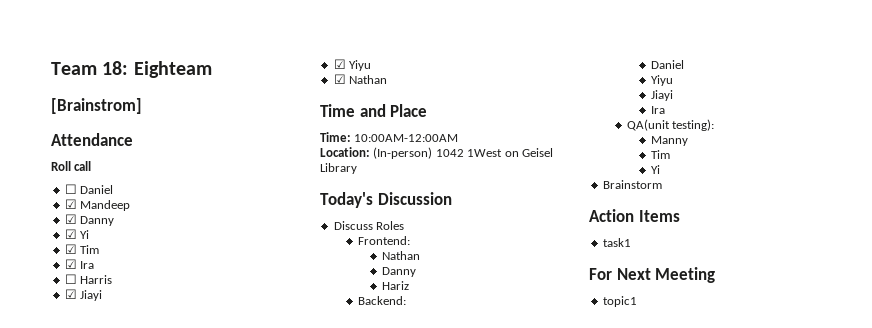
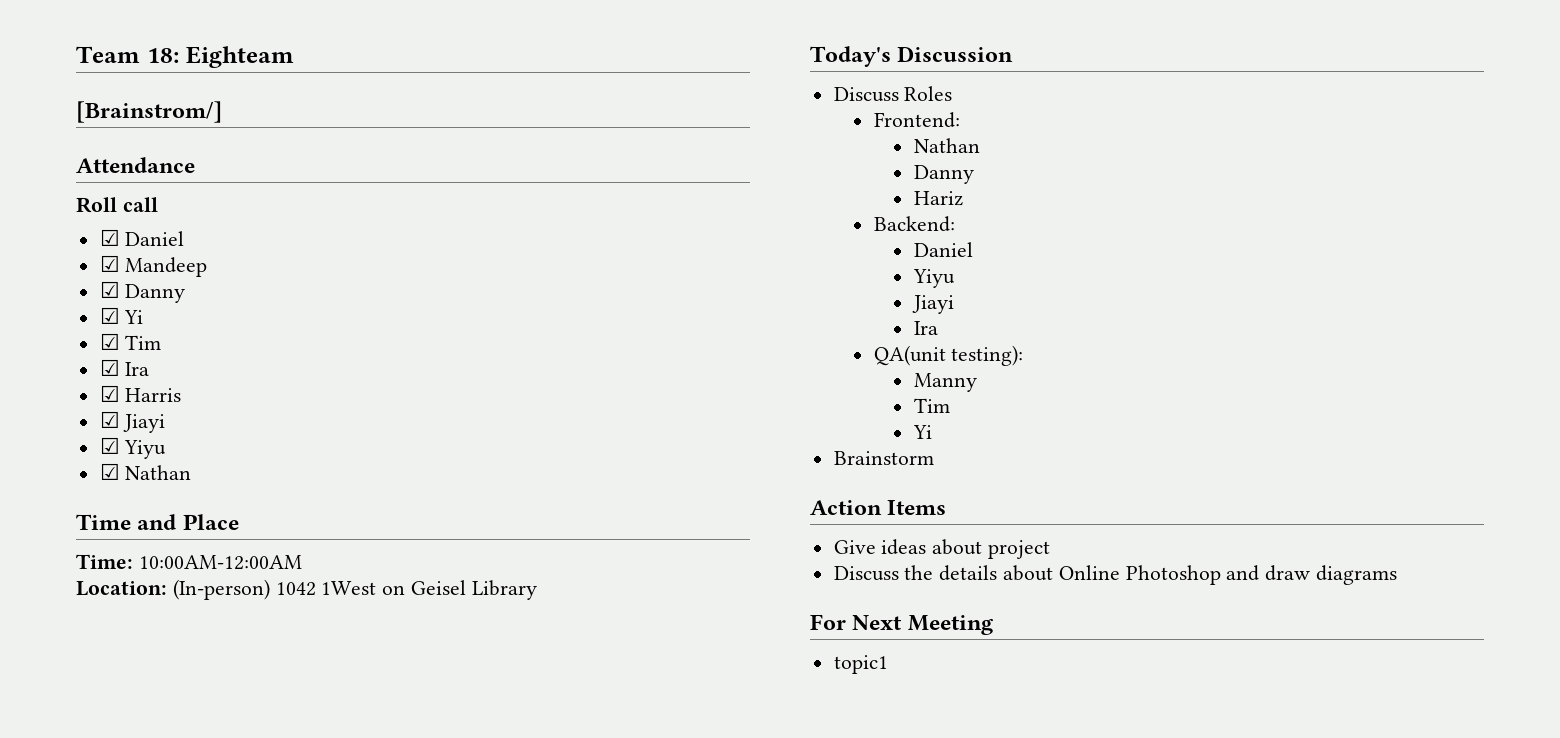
- [Brainstrom]
+ [Brainstrom/]
- ☐ Daniel
+ ☑ Daniel
- ☐ Harris
+ ☑ Harris
- task1
+ Give ideas about project
+ Discuss the details about Online Photoshop and draw diagrams

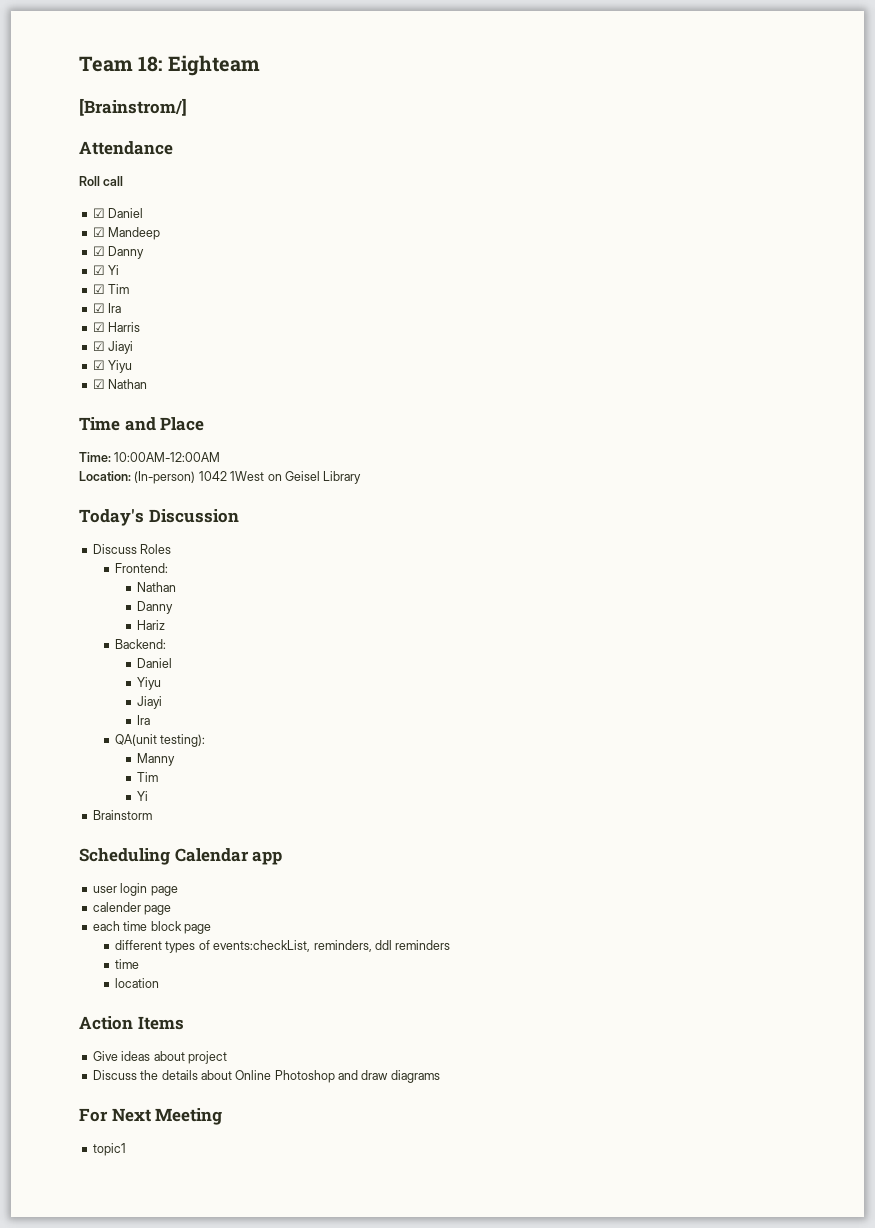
+ Scheduling Calendar app
+ user login page
+ calender page
+ each time block page
+ different types of events:checkList, reminders, ddl reminders
+ time
+ location

